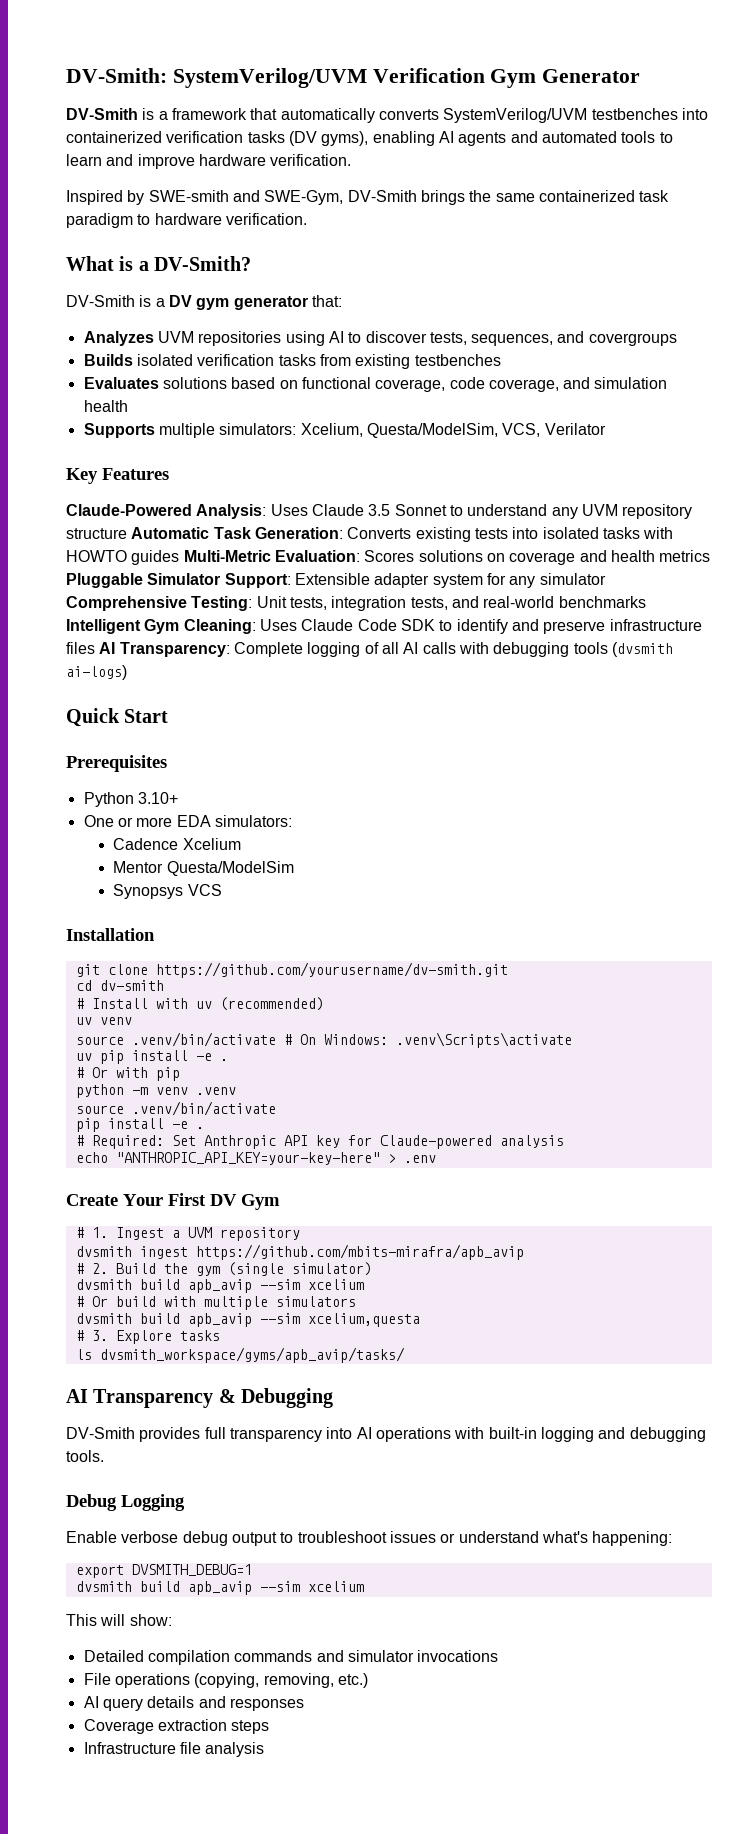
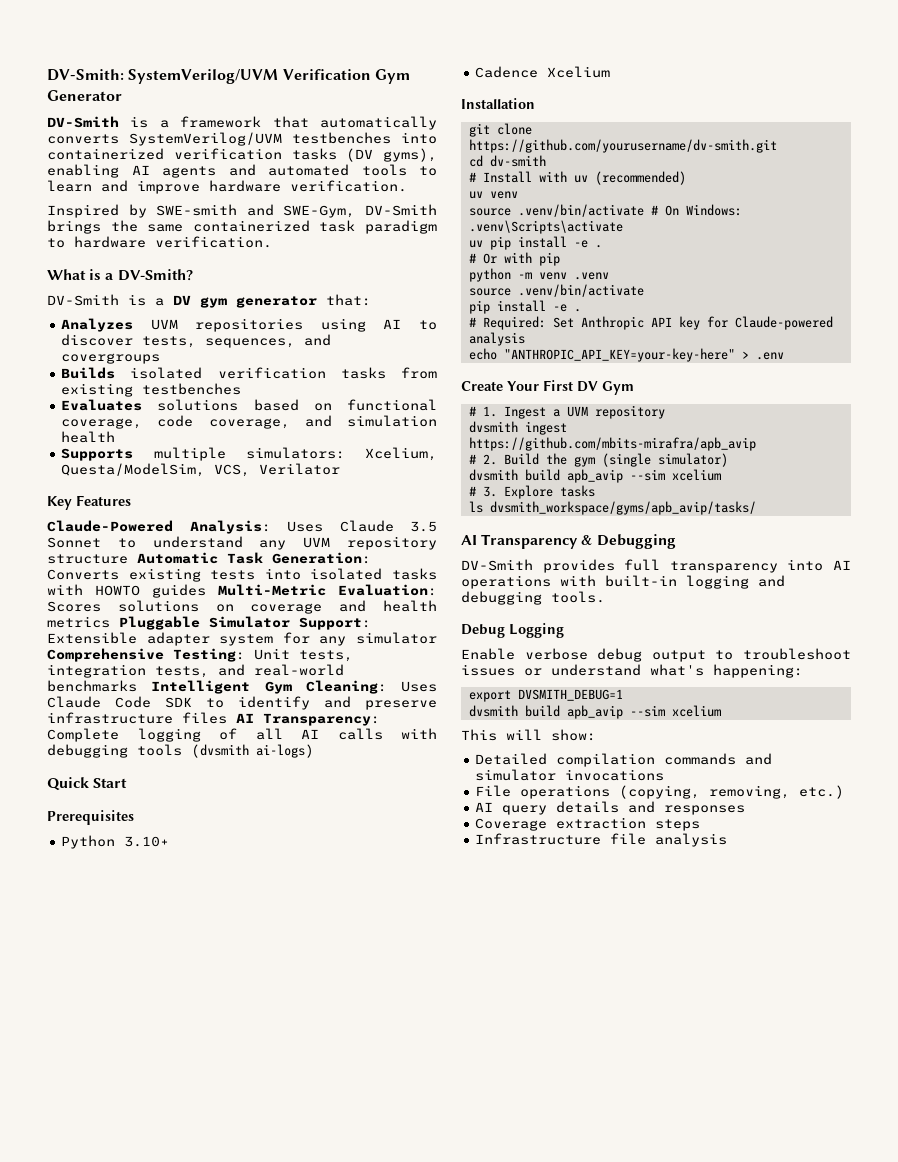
- One or more EDA simulators:
  Cadence Xcelium
- Mentor Questa/ModelSim
- Synopsys VCS
- # Or build with multiple simulators
- dvsmith build apb_avip --sim xcelium,questa

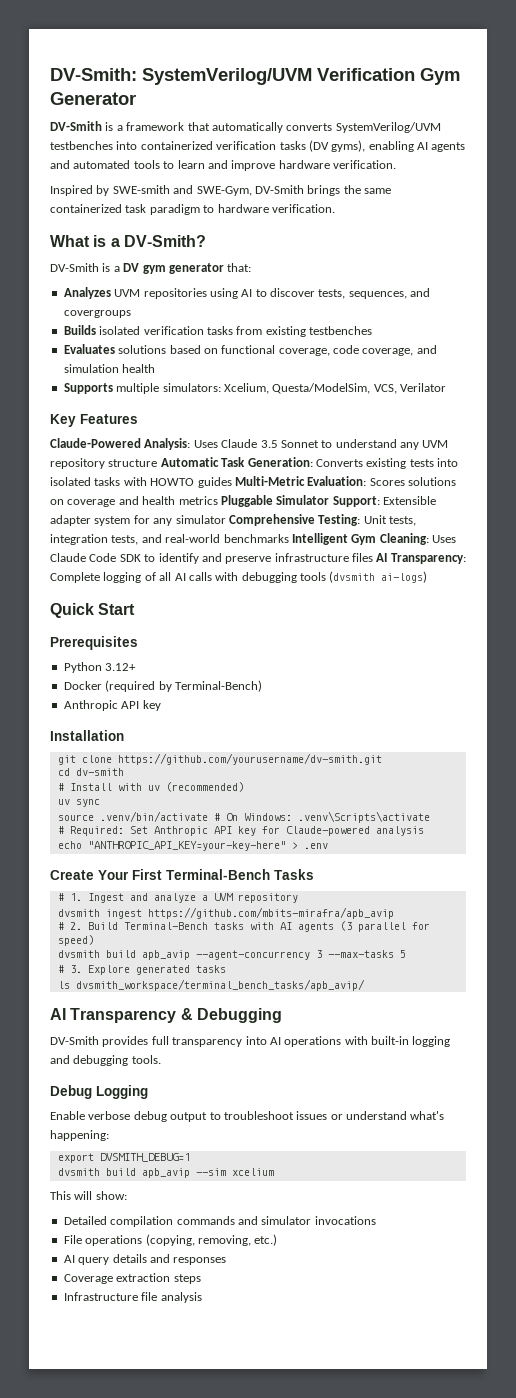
- Python 3.10+
- Cadence Xcelium
+ Python 3.12+
+ Docker (required by Terminal-Bench)
+ Anthropic API key
- uv venv
+ uv sync
- uv pip install -e .
- # Or with pip
- python -m venv .venv
- source .venv/bin/activate
- pip install -e .
- Create Your First DV Gym
+ Create Your First Terminal-Bench Tasks
- # 1. Ingest a UVM repository
+ # 1. Ingest and analyze a UVM repository
- # 2. Build the gym (single simulator)
- dvsmith build apb_avip --sim xcelium
+ # 2. Build Terminal-Bench tasks with AI agents (3 parallel for speed)
+ dvsmith build apb_avip --agent-concurrency 3 --max-tasks 5
- # 3. Explore tasks
+ # 3. Explore generated tasks
- ls dvsmith_workspace/gyms/apb_avip/tasks/
+ ls dvsmith_workspace/terminal_bench_tasks/apb_avip/

